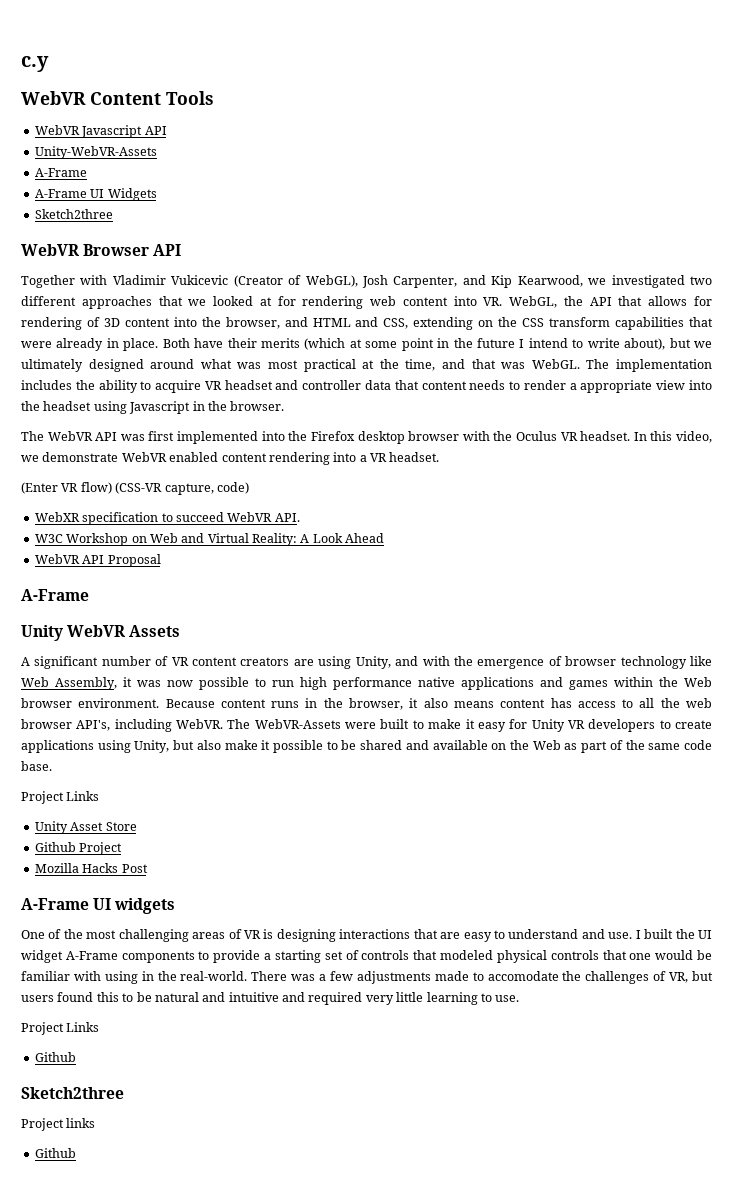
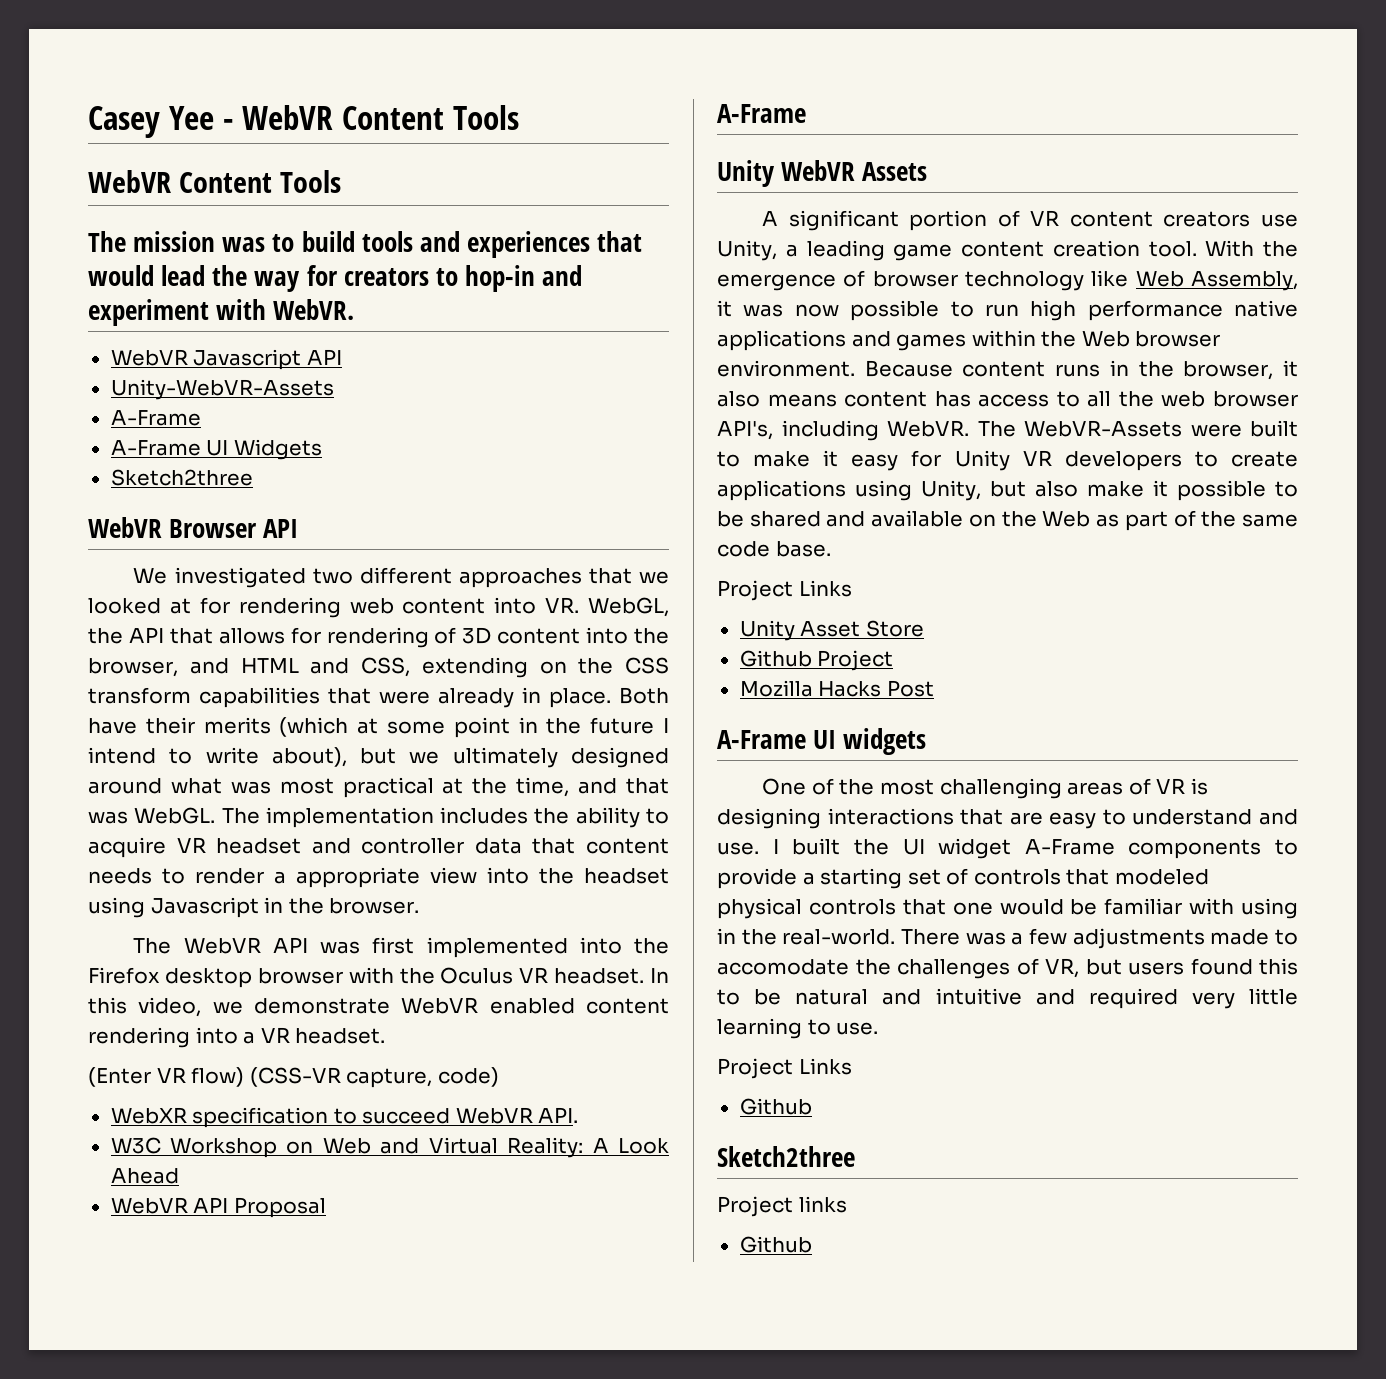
- c.y
+ Casey Yee - WebVR Content Tools
  WebVR Content Tools
+ The mission was to build tools and experiences that would lead the way for creators to hop-in and experiment with WebVR.
- Together with Vladimir Vukicevic (Creator of WebGL), Josh Carpenter, and Kip Kearwood, we investigated two different approaches that we looked at for rendering web content into VR. WebGL, the API that allows for rendering of 3D content into the browser, and HTML and CSS, extending on the CSS transform capabilities that were already in place.
+ We investigated two different approaches that we looked at for rendering web content into VR. WebGL, the API that allows for rendering of 3D content into the browser, and HTML and CSS, extending on the CSS transform capabilities that were already in place.
- A significant number of VR content creators are using Unity, and with the emergence of browser technology like Web Assembly, it was now possible to run high performance native applications and games within the Web browser environment.
+ A significant portion of VR content creators use Unity, a leading game content creation tool. With the emergence of browser technology like Web Assembly, it was now possible to run high performance native applications and games within the Web browser environment.

